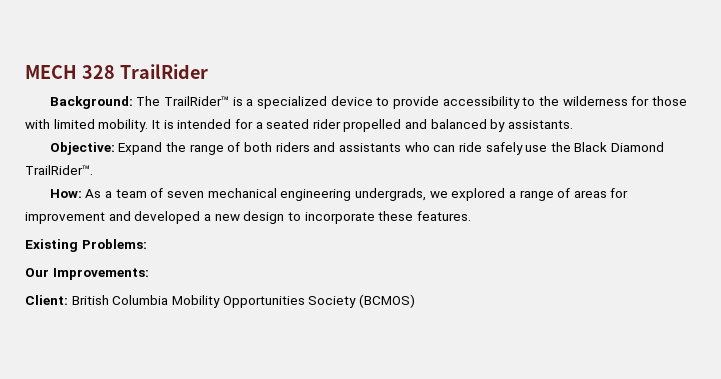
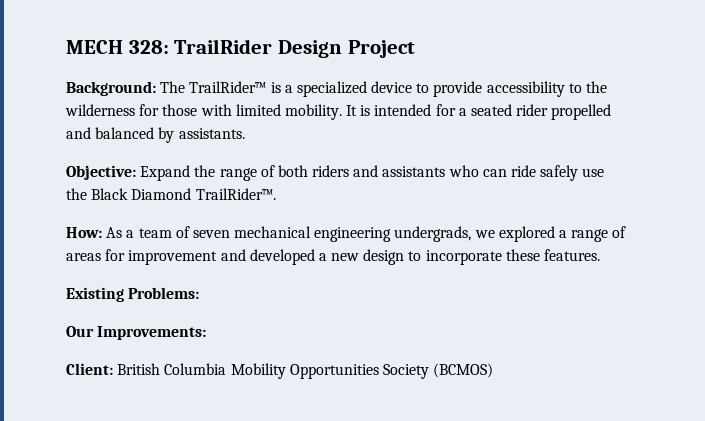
- MECH 328 TrailRider
+ MECH 328: TrailRider Design Project

